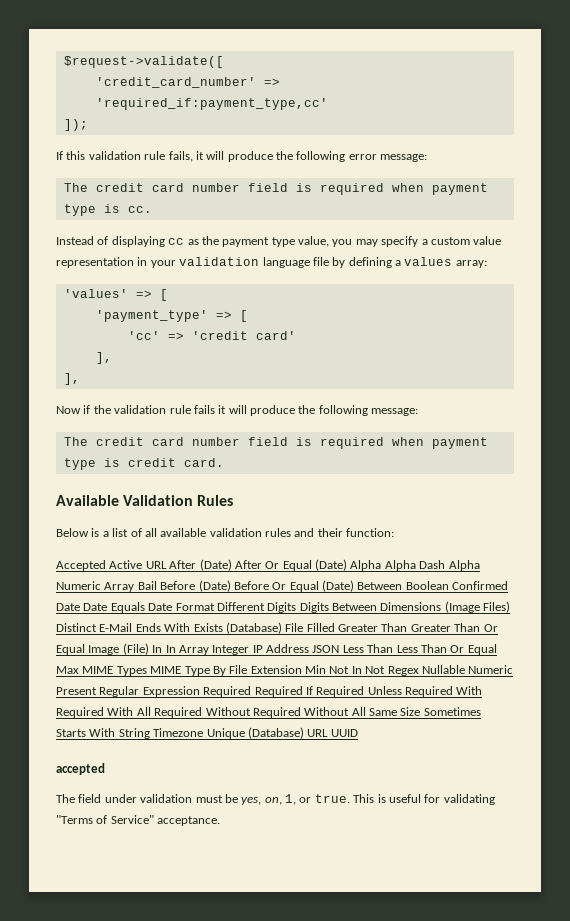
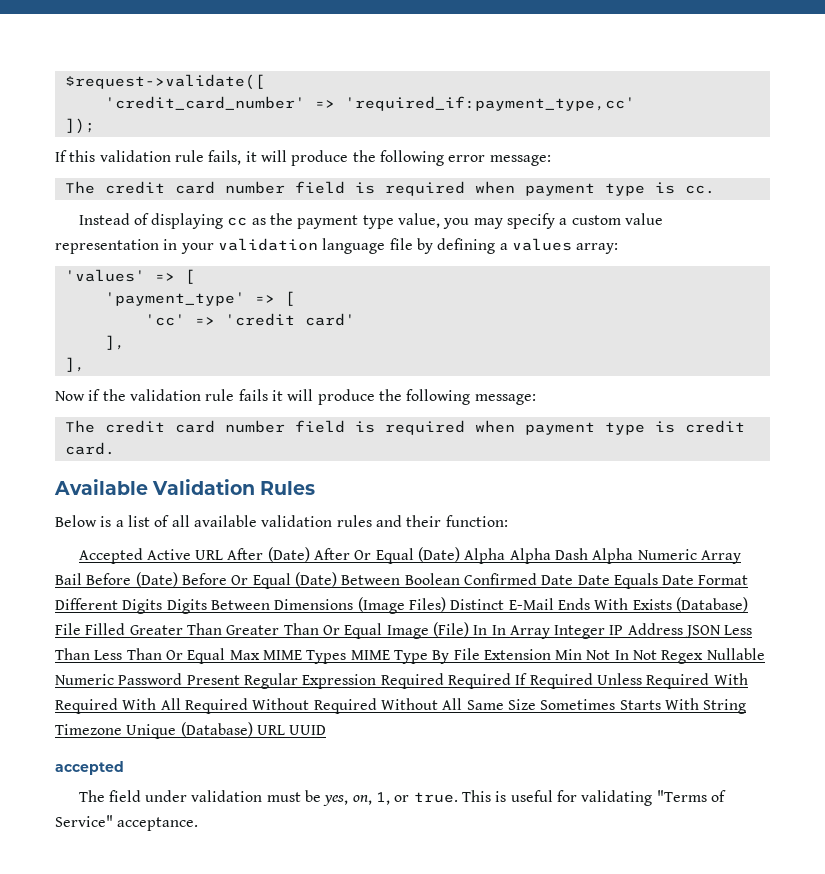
- Accepted Active URL After (Date) After Or Equal (Date) Alpha Alpha Dash Alpha Numeric Array Bail Before (Date) Before Or Equal (Date) Between Boolean Confirmed Date Date Equals Date Format Different Digits Digits Between Dimensions (Image Files) Distinct E-Mail Ends With Exists (Database) File Filled Greater Than Greater Than Or Equal Image (File) In In Array Integer IP Address JSON Less Than Less Than Or Equal Max MIME Types MIME Type By File Extension Min Not In Not Regex Nullable Numeric Present Regular Expression Required Required If Required Unless Required With Required With All Required Without Required Without All Same Size Sometimes Starts With String Timezone Unique (Database) URL UUID
+ Accepted Active URL After (Date) After Or Equal (Date) Alpha Alpha Dash Alpha Numeric Array Bail Before (Date) Before Or Equal (Date) Between Boolean Confirmed Date Date Equals Date Format Different Digits Digits Between Dimensions (Image Files) Distinct E-Mail Ends With Exists (Database) File Filled Greater Than Greater Than Or Equal Image (File) In In Array Integer IP Address JSON Less Than Less Than Or Equal Max MIME Types MIME Type By File Extension Min Not In Not Regex Nullable Numeric Password Present Regular Expression Required Required If Required Unless Required With Required With All Required Without Required Without All Same Size Sometimes Starts With String Timezone Unique (Database) URL UUID

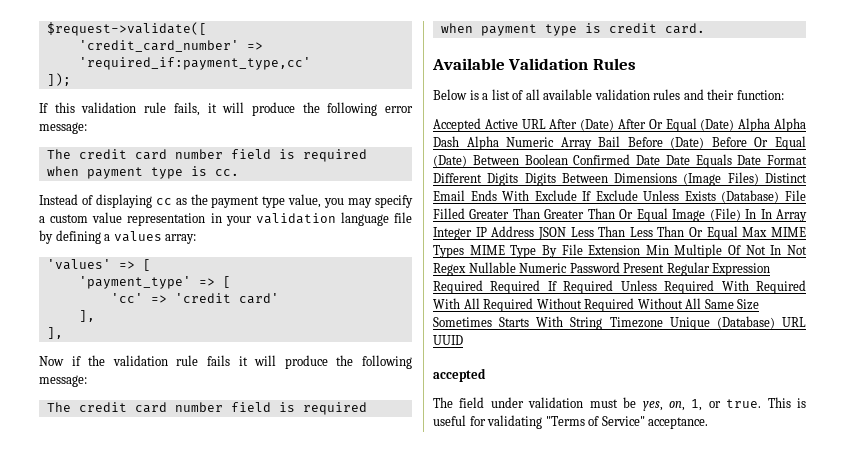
- Accepted Active URL After (Date) After Or Equal (Date) Alpha Alpha Dash Alpha Numeric Array Bail Before (Date) Before Or Equal (Date) Between Boolean Confirmed Date Date Equals Date Format Different Digits Digits Between Dimensions (Image Files) Distinct E-Mail Ends With Exists (Database) File Filled Greater Than Greater Than Or Equal Image (File) In In Array Integer IP Address JSON Less Than Less Than Or Equal Max MIME Types MIME Type By File Extension Min Not In Not Regex Nullable Numeric Password Present Regular Expression Required Required If Required Unless Required With Required With All Required Without Required Without All Same Size Sometimes Starts With String Timezone Unique (Database) URL UUID
+ Accepted Active URL After (Date) After Or Equal (Date) Alpha Alpha Dash Alpha Numeric Array Bail Before (Date) Before Or Equal (Date) Between Boolean Confirmed Date Date Equals Date Format Different Digits Digits Between Dimensions (Image Files) Distinct Email Ends With Exclude If Exclude Unless Exists (Database) File Filled Greater Than Greater Than Or Equal Image (File) In In Array Integer IP Address JSON Less Than Less Than Or Equal Max MIME Types MIME Type By File Extension Min Multiple Of Not In Not Regex Nullable Numeric Password Present Regular Expression Required Required If Required Unless Required With Required With All Required Without Required Without All Same Size Sometimes Starts With String Timezone Unique (Database) URL UUID

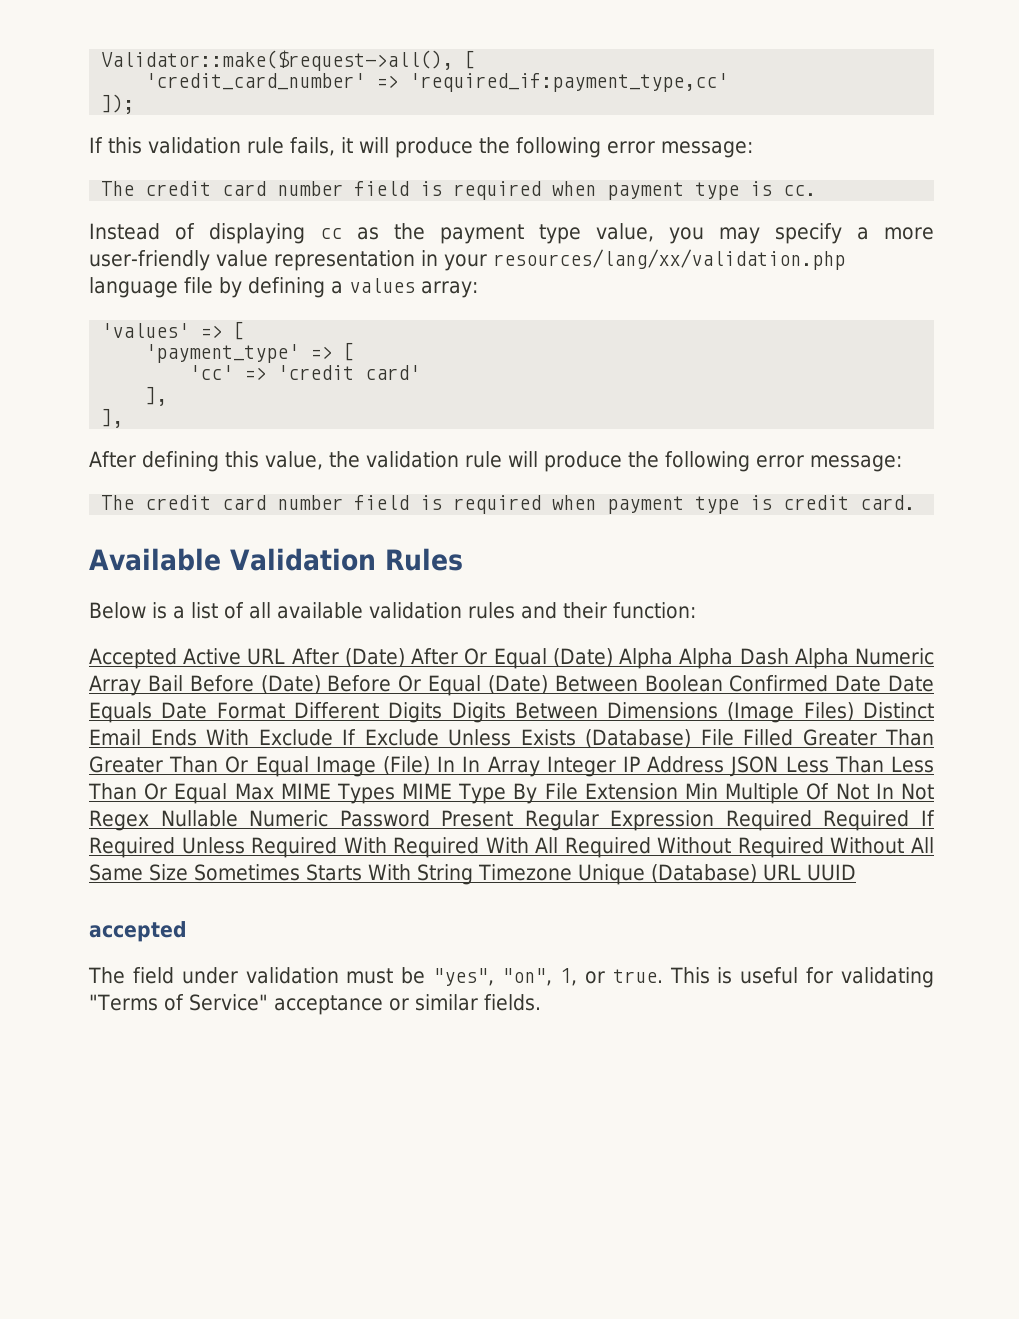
- $request->validate([
+ Validator::make($request->all(), [
- Instead of displaying cc as the payment type value, you may specify a custom value representation in your validation language file by defining a values array:
+ Instead of displaying cc as the payment type value, you may specify a more user-friendly value representation in your resources/lang/xx/validation.php language file by defining a values array:
- Now if the validation rule fails it will produce the following message:
+ After defining this value, the validation rule will produce the following error message:
- The field under validation must be yes, on, 1, or true.
+ The field under validation must be "yes", "on", 1, or true.
- This is useful for validating "Terms of Service" acceptance.
+ This is useful for validating "Terms of Service" acceptance or similar fields.

